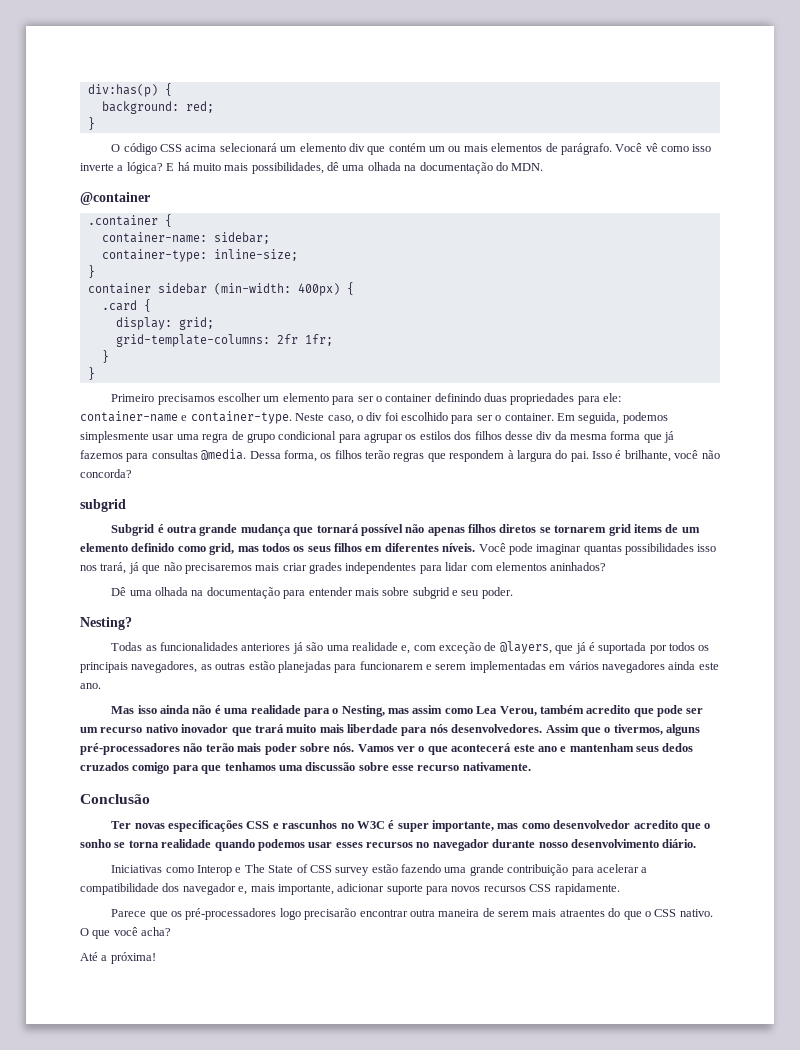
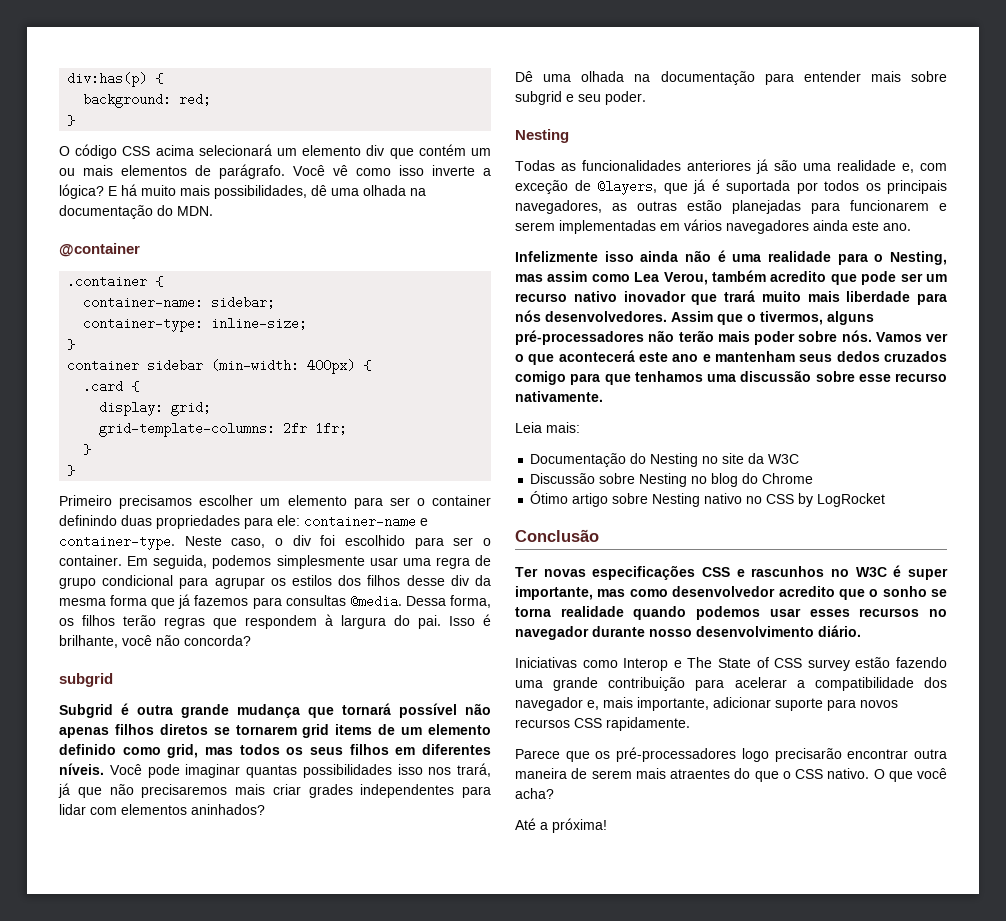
  Dê uma olhada na documentação para entender mais sobre subgrid e seu poder.
- Nesting?
+ Nesting
- Mas isso ainda não é uma realidade para o Nesting, mas assim como Lea Verou, também acredito que pode ser um recurso nativo inovador que trará muito mais liberdade para nós desenvolvedores.
+ Infelizmente isso ainda não é uma realidade para o Nesting, mas assim como Lea Verou, também acredito que pode ser um recurso nativo inovador que trará muito mais liberdade para nós desenvolvedores.
+ Leia mais:
+ Documentação do Nesting no site da W3C
+ Discussão sobre Nesting no blog do Chrome
+ Ótimo artigo sobre Nesting nativo no CSS by LogRocket

